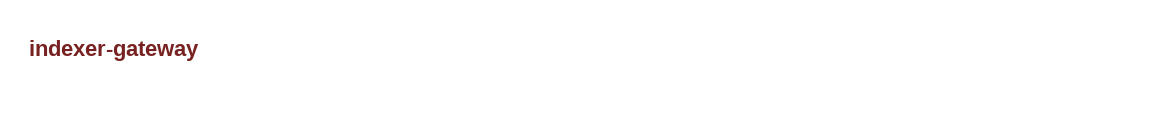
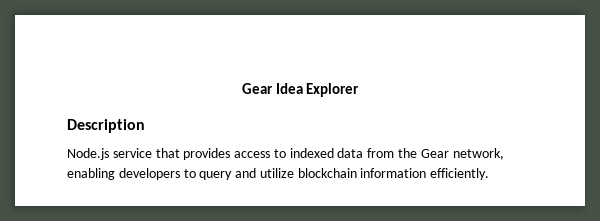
- indexer-gateway
+ Gear Idea Explorer
+ Description
+ Node.js service that provides access to indexed data from the Gear network, enabling developers to query and utilize blockchain information efficiently.

